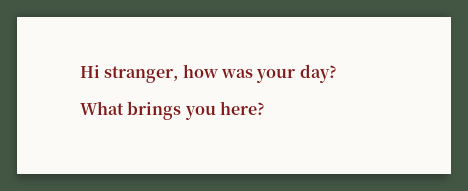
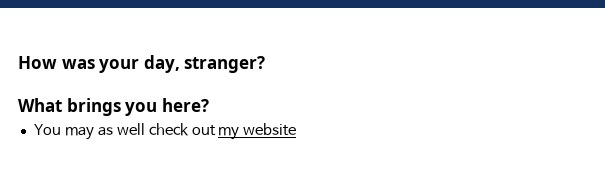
- Hi stranger, how was your day?
+ How was your day, stranger?
  What brings you here?
+ You may as well check out my website

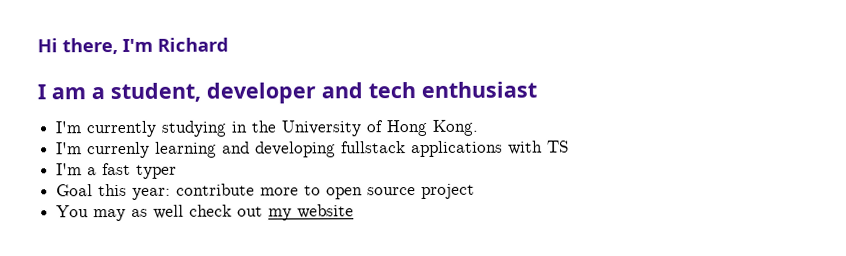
- How was your day, stranger?
- What brings you here?
+ Hi there, I'm Richard
+ I am a student, developer and tech enthusiast
+ I'm currently studying in the University of Hong Kong.
+ I'm currenly learning and developing fullstack applications with TS
+ I'm a fast typer
+ Goal this year: contribute more to open source project

